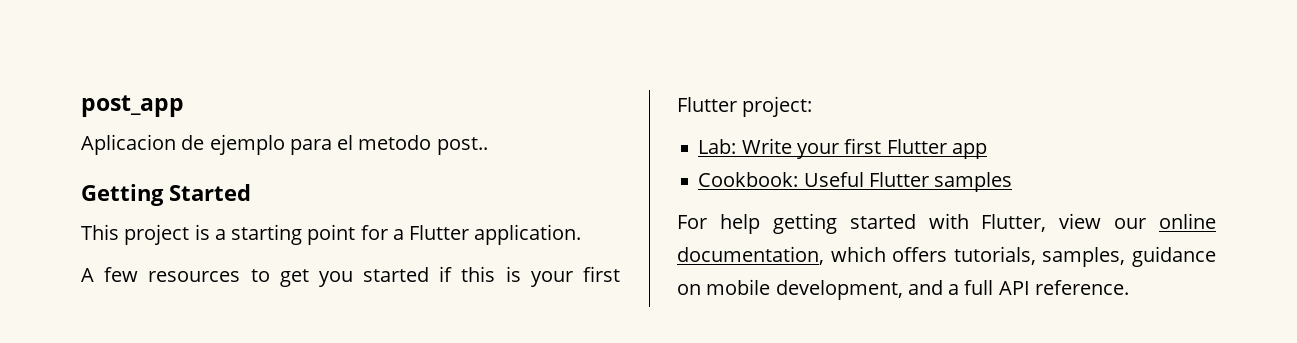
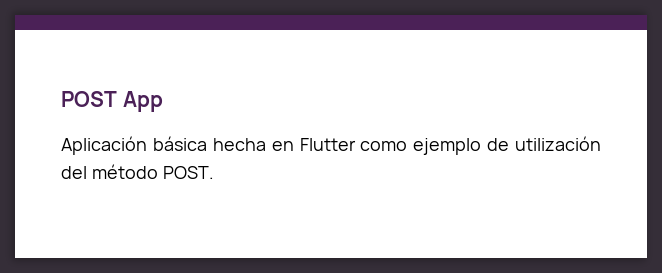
- post_app
- Aplicacion de ejemplo para el metodo post..
- Getting Started
- This project is a starting point for a Flutter application.
- A few resources to get you started if this is your first Flutter project:
- Lab: Write your first Flutter app
- Cookbook: Useful Flutter samples
- For help getting started with Flutter, view our online documentation, which offers tutorials, samples, guidance on mobile development, and a full API reference.
+ POST App
+ Aplicación básica hecha en Flutter como ejemplo de utilización del método POST.

